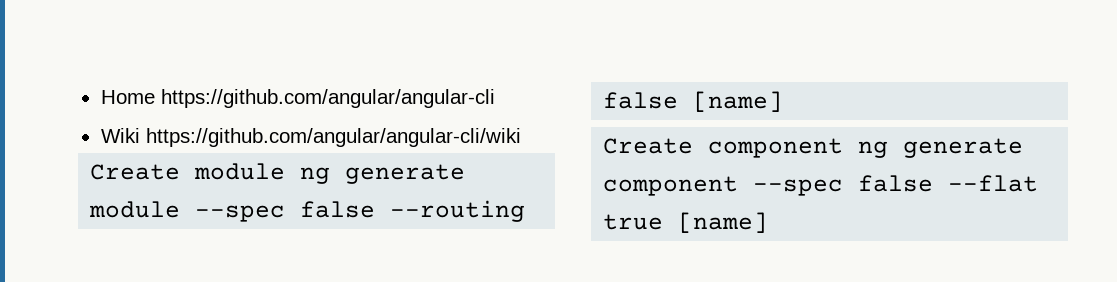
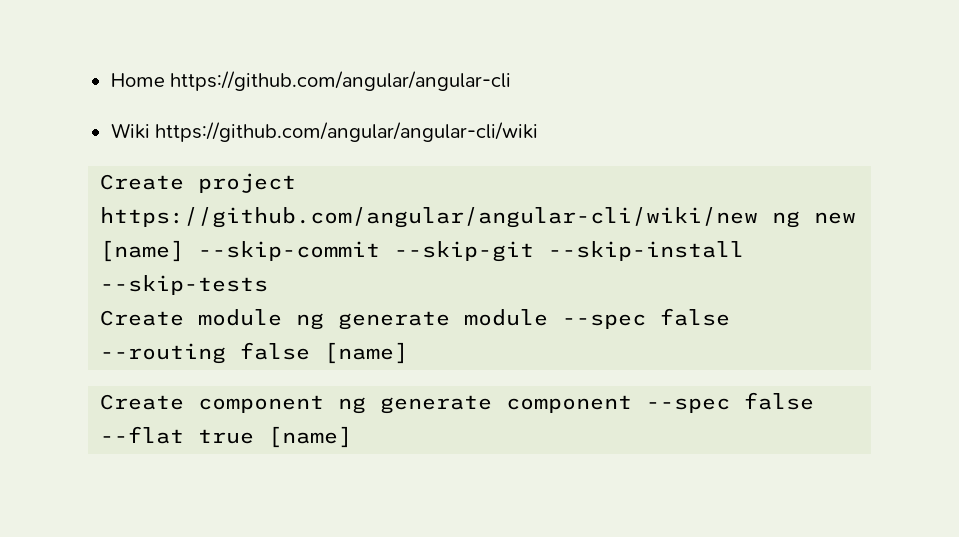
+ Create project https://github.com/angular/angular-cli/wiki/new ng new [name] --skip-commit --skip-git --skip-install --skip-tests

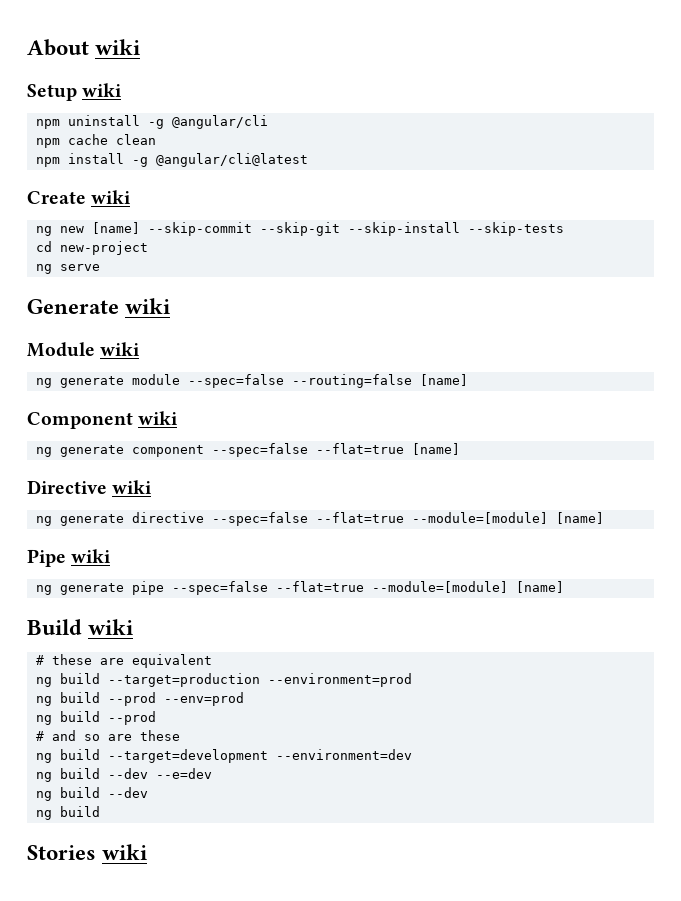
- Home https://github.com/angular/angular-cli
- Wiki https://github.com/angular/angular-cli/wiki
- Create project https://github.com/angular/angular-cli/wiki/new ng new [name] --skip-commit --skip-git --skip-install --skip-tests
+ About wiki
+ Setup wiki
+ npm uninstall -g @angular/cli
+ npm cache clean
+ npm install -g @angular/cli@latest
+ Create wiki
+ ng new [name] --skip-commit --skip-git --skip-install --skip-tests
- Create module ng generate module --spec false --routing false [name]
- Create component ng generate component --spec false --flat true [name]
+ cd new-project
+ ng serve
+ Generate wiki
+ Module wiki
+ ng generate module --spec=false --routing=false [name]
+ Component wiki
+ ng generate component --spec=false --flat=true [name]
+ Directive wiki
+ ng generate directive --spec=false --flat=true --module=[module] [name]
+ Pipe wiki
+ ng generate pipe --spec=false --flat=true --module=[module] [name]
+ Build wiki
+ # these are equivalent
+ ng build --target=production --environment=prod
+ ng build --prod --env=prod
+ ng build --prod
+ # and so are these
+ ng build --target=development --environment=dev
+ ng build --dev --e=dev
+ ng build --dev
+ ng build
+ Stories wiki

